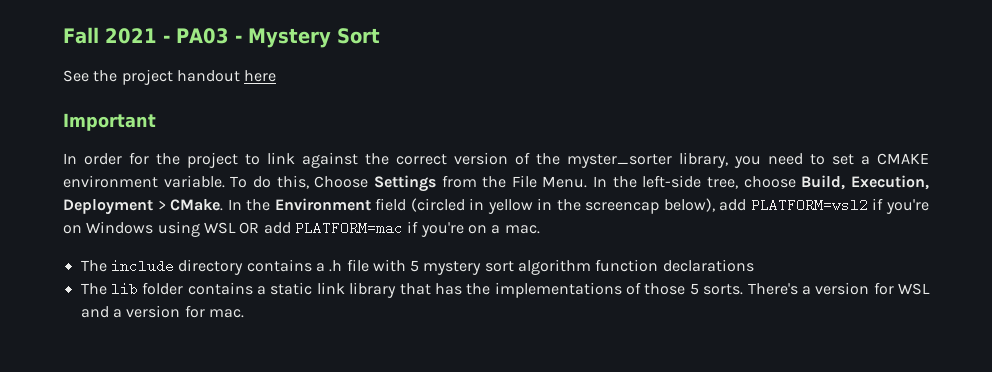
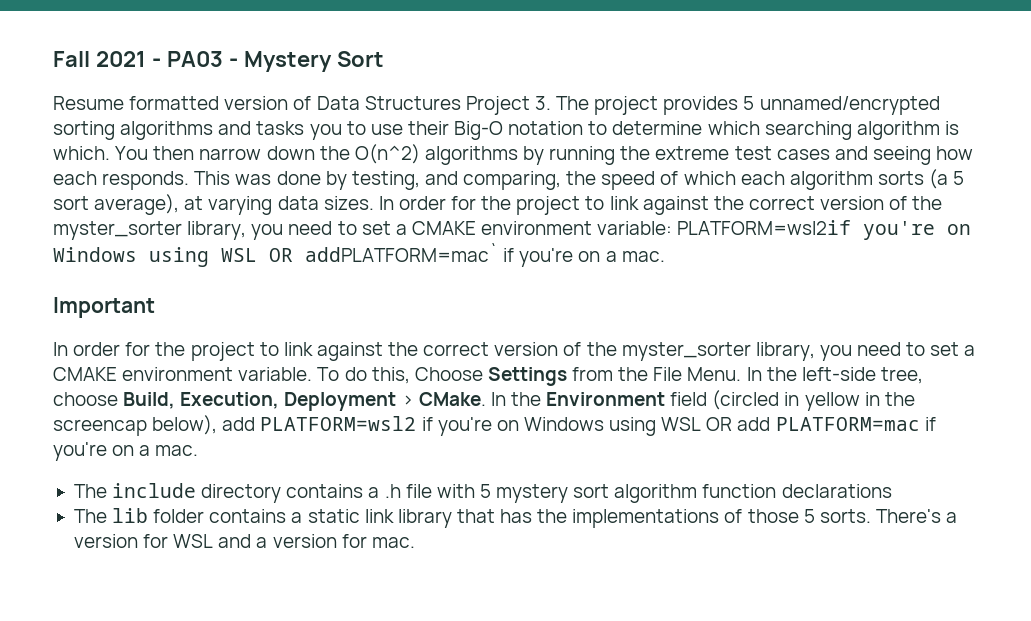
- See the project handout here
+ Resume formatted version of Data Structures Project 3. The project provides 5 unnamed/encrypted sorting algorithms and tasks you to use their Big-O notation to determine which searching algorithm is which. You then narrow down the O(n^2) algorithms by running the extreme test cases and seeing how each responds. This was done by testing, and comparing, the speed of which each algorithm sorts (a 5 sort average), at varying data sizes. In order for the project to link against the correct version of the myster_sorter library, you need to set a CMAKE environment variable: PLATFORM=wsl2if you're on Windows using WSL OR addPLATFORM=mac` if you're on a mac.

